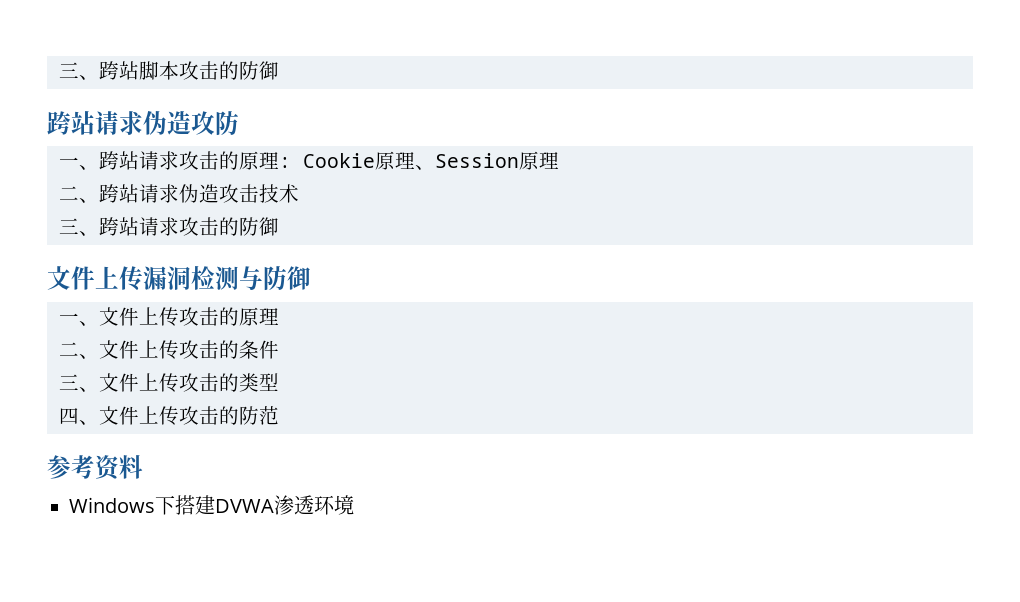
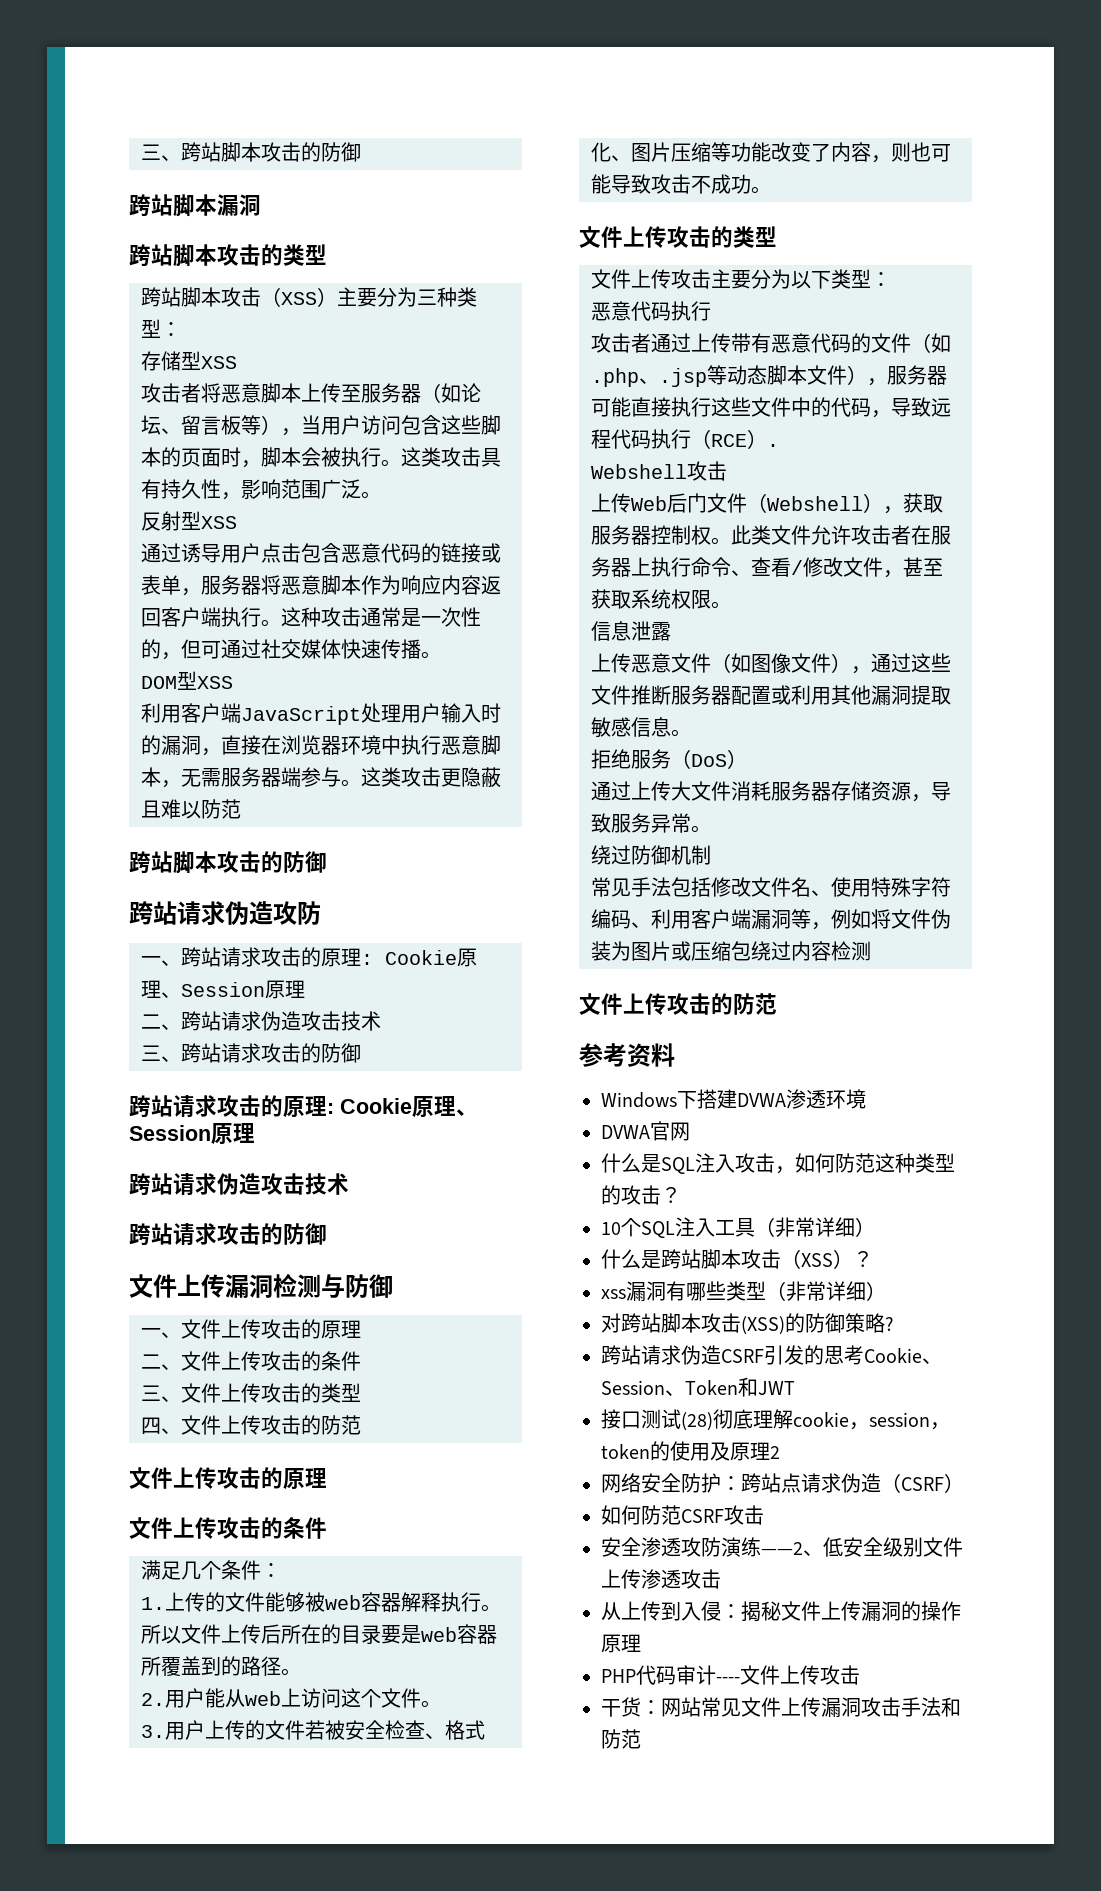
+ 跨站脚本漏洞
+ 跨站脚本攻击的类型
+ 跨站脚本攻击（XSS）主要分为三种类型：
+ 存储型XSS
+ 攻击者将恶意脚本上传至服务器（如论坛、留言板等），当用户访问包含这些脚本的页面时，脚本会被执行。这类攻击具有持久性，影响范围广泛。
+ 反射型XSS
+ 通过诱导用户点击包含恶意代码的链接或表单，服务器将恶意脚本作为响应内容返回客户端执行。这种攻击通常是一次性的，但可通过社交媒体快速传播。
+ DOM型XSS
+ 利用客户端JavaScript处理用户输入时的漏洞，直接在浏览器环境中执行恶意脚本，无需服务器端参与。这类攻击更隐蔽且难以防范
+ 跨站脚本攻击的防御
  三、跨站请求攻击的防御
+ 跨站请求攻击的原理: Cookie原理、Session原理
+ 跨站请求伪造攻击技术
+ 跨站请求攻击的防御
  四、文件上传攻击的防范
+ 文件上传攻击的原理
+ 文件上传攻击的条件
+ 满足几个条件：
+ 1.上传的文件能够被web容器解释执行。所以文件上传后所在的目录要是web容器所覆盖到的路径。
+ 2.用户能从web上访问这个文件。
+ 3.用户上传的文件若被安全检查、格式化、图片压缩等功能改变了内容，则也可能导致攻击不成功。
+ 文件上传攻击的类型
+ 文件上传攻击主要分为以下类型：
+ 恶意代码执行
+ 攻击者通过上传带有恶意代码的文件（如.php、.jsp等动态脚本文件），服务器可能直接执行这些文件中的代码，导致远程代码执行（RCE）.
+ Webshell攻击
+ 上传Web后门文件（Webshell），获取服务器控制权。此类文件允许攻击者在服务器上执行命令、查看/修改文件，甚至获取系统权限。
+ 信息泄露
+ 上传恶意文件（如图像文件），通过这些文件推断服务器配置或利用其他漏洞提取敏感信息。
+ 拒绝服务（DoS）
+ 通过上传大文件消耗服务器存储资源，导致服务异常。
+ 绕过防御机制
+ 常见手法包括修改文件名、使用特殊字符编码、利用客户端漏洞等，例如将文件伪装为图片或压缩包绕过内容检测
+ 文件上传攻击的防范
+ DVWA官网
+ 什么是SQL注入攻击，如何防范这种类型的攻击？
+ 10个SQL注入工具（非常详细）
+ 什么是跨站脚本攻击（XSS）？
+ xss漏洞有哪些类型（非常详细）
+ 对跨站脚本攻击(XSS)的防御策略?
+ 跨站请求伪造CSRF引发的思考Cookie、Session、Token和JWT
+ 接口测试(28)彻底理解cookie，session，token的使用及原理2
+ 网络安全防护：跨站点请求伪造（CSRF）
+ 如何防范CSRF攻击
+ 安全渗透攻防演练——2、低安全级别文件上传渗透攻击
+ 从上传到入侵：揭秘文件上传漏洞的操作原理
+ PHP代码审计----文件上传攻击
+ 干货：网站常见文件上传漏洞攻击手法和防范

